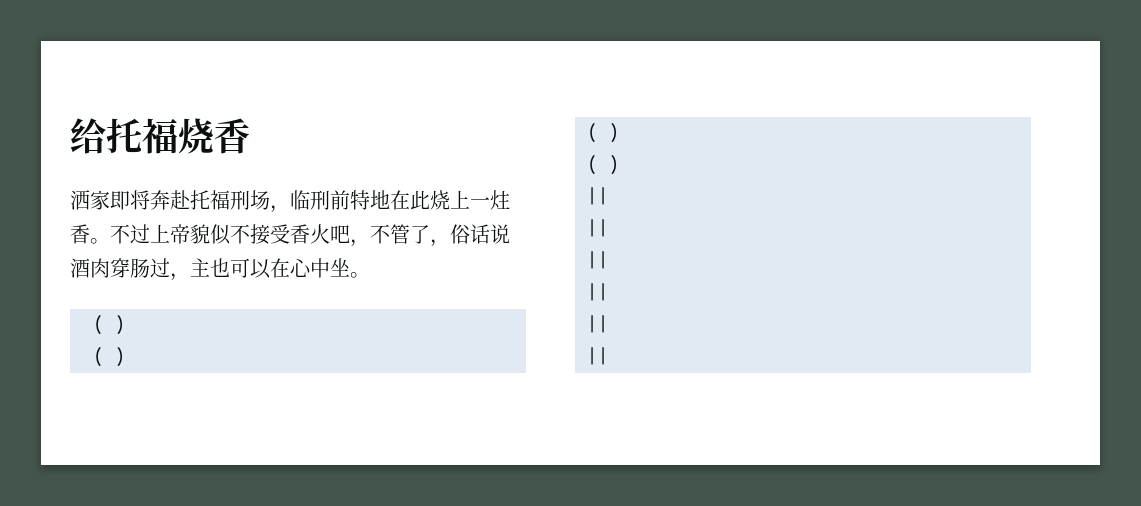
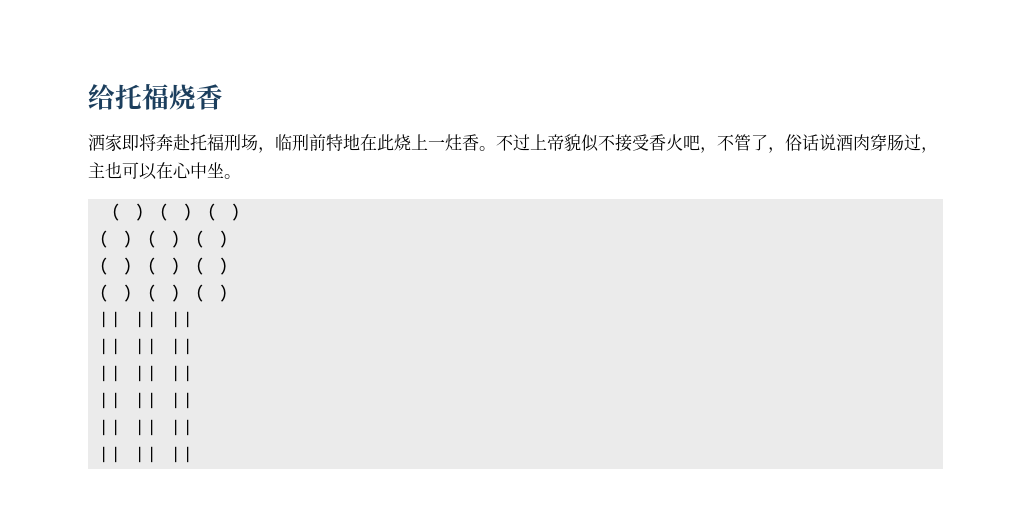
  不过上帝貌似不接受香火吧，不管了，俗话说酒肉穿肠过，主也可以在心中坐。
- ( )
- ( )
- ( )
- ( )
- ||
- ||
- ||
- ||
- ||
- ||
+ ( ) ( ) ( )
+ ( ) ( ) ( )
+ ( ) ( ) ( )
+ ( ) ( ) ( )
+ || || ||
+ || || ||
+ || || ||
+ || || ||
+ || || ||
+ || || ||

